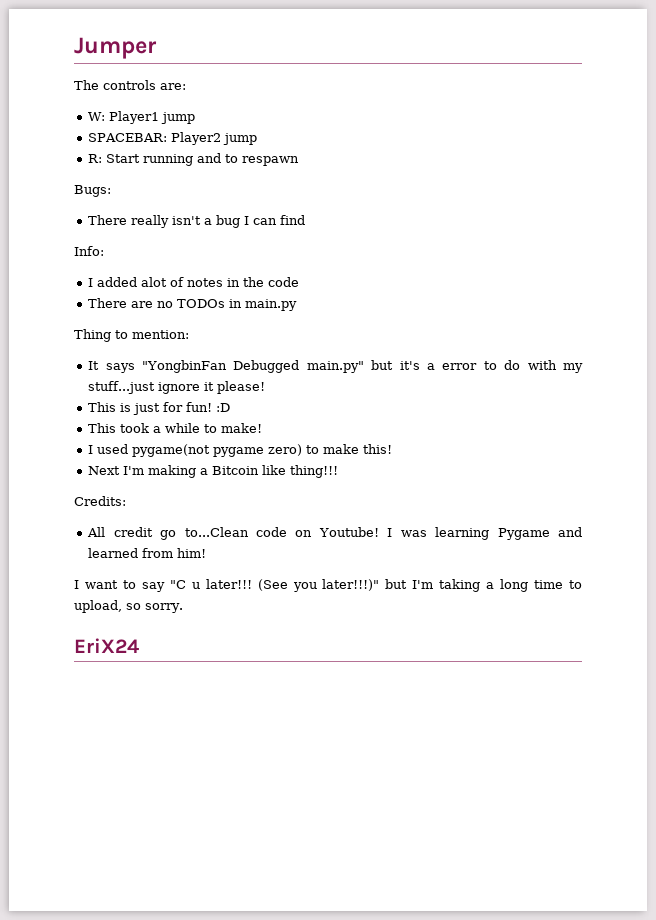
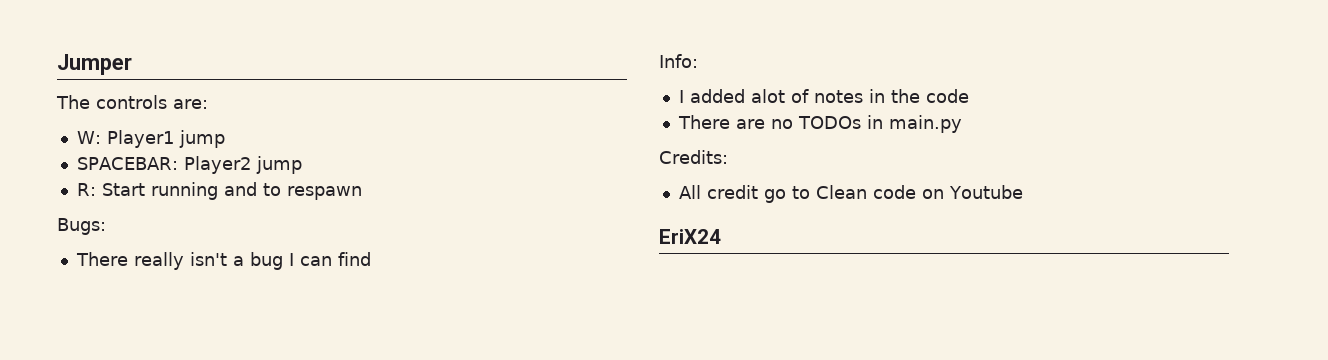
- Thing to mention:
- It says "YongbinFan Debugged main.py" but it's a error to do with my stuff...just ignore it please!
- This is just for fun! :D
- This took a while to make!
- I used pygame(not pygame zero) to make this!
- Next I'm making a Bitcoin like thing!!!
  Credits:
- All credit go to...Clean code on Youtube! I was learning Pygame and learned from him!
- I want to say "C u later!!! (See you later!!!)" but I'm taking a long time to upload, so sorry.
+ All credit go to Clean code on Youtube

